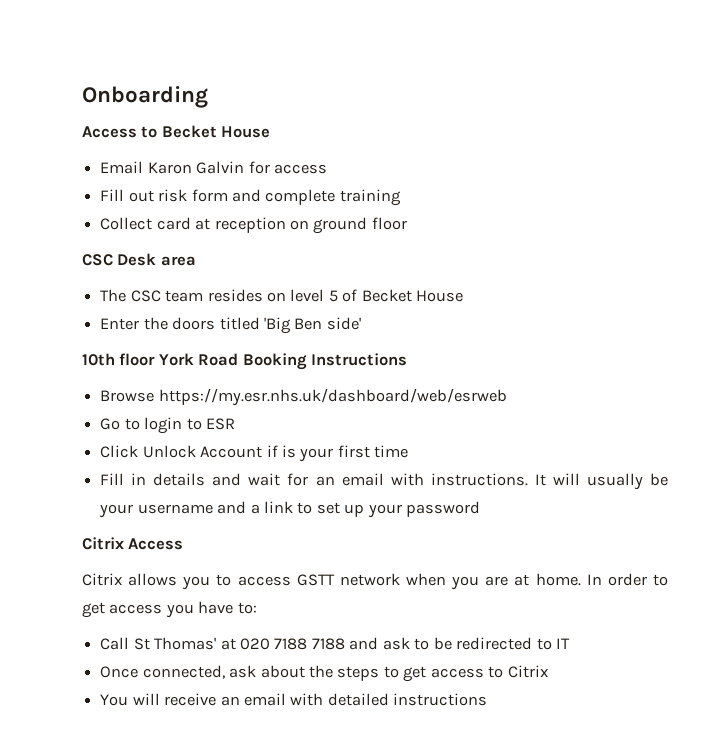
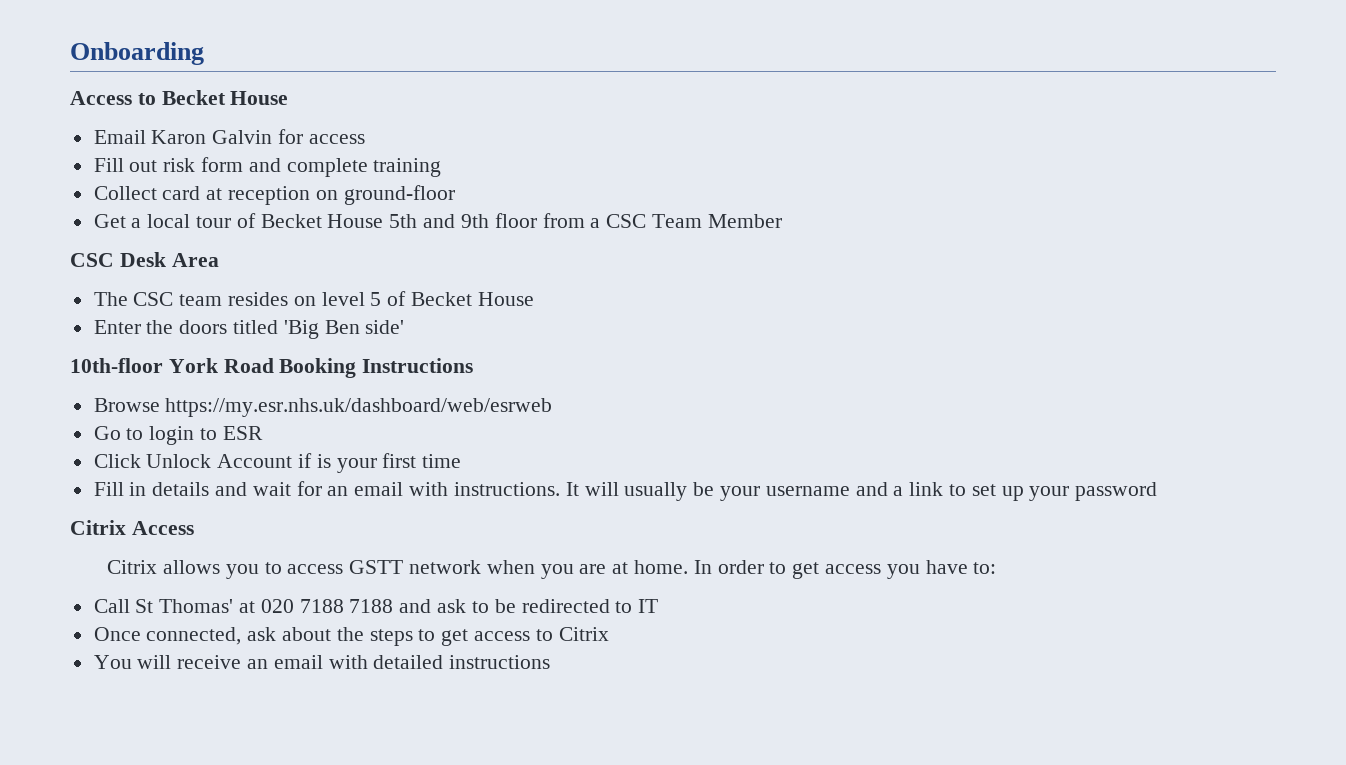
- Collect card at reception on ground floor
+ Collect card at reception on ground-floor
+ Get a local tour of Becket House 5th and 9th floor from a CSC Team Member
- CSC Desk area
+ CSC Desk Area
- 10th floor York Road Booking Instructions
+ 10th-floor York Road Booking Instructions

